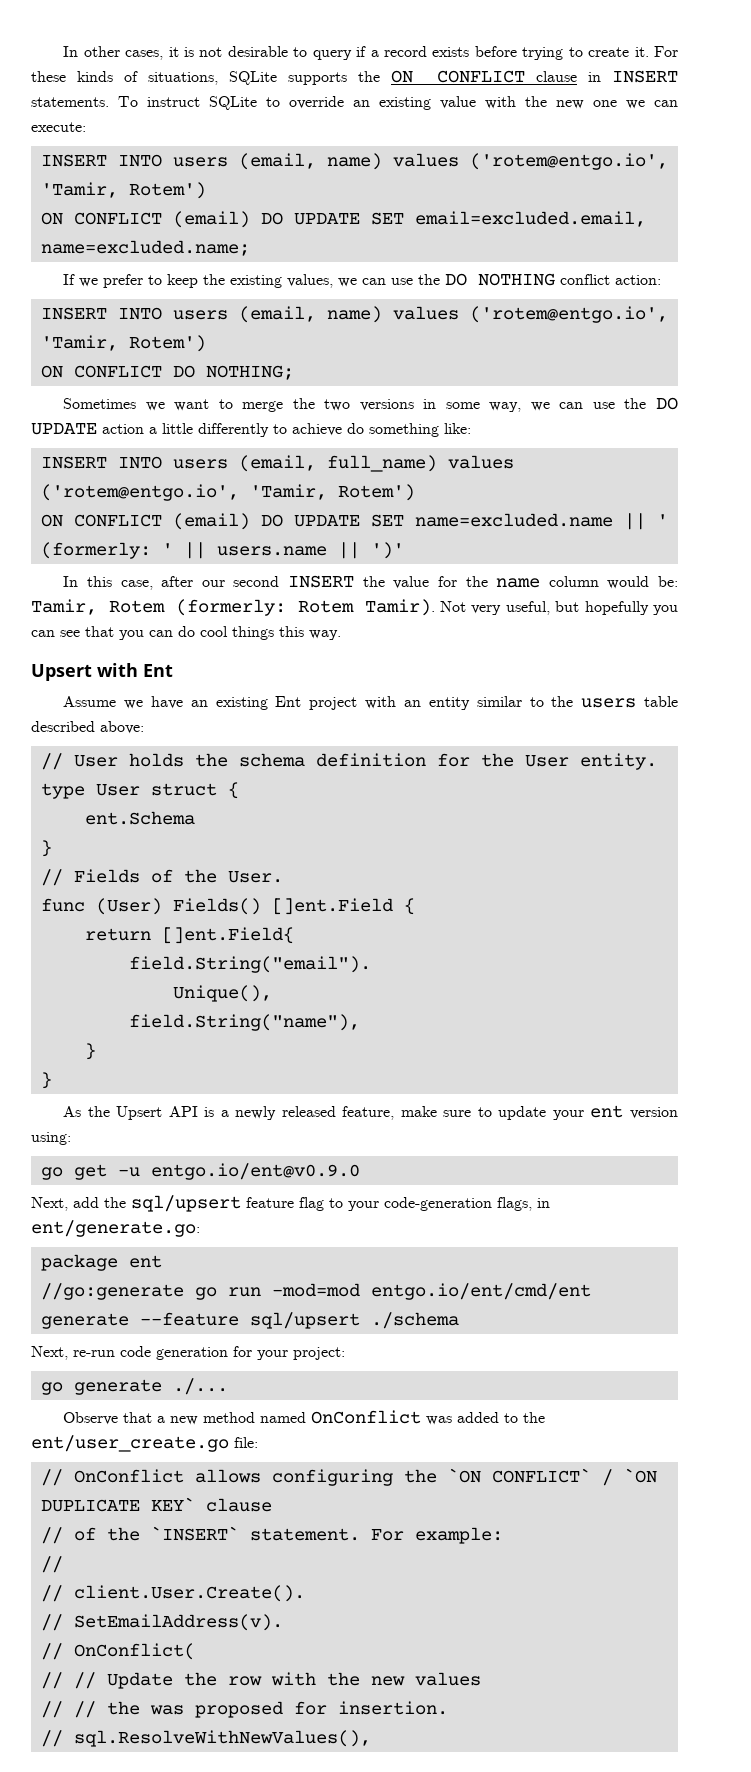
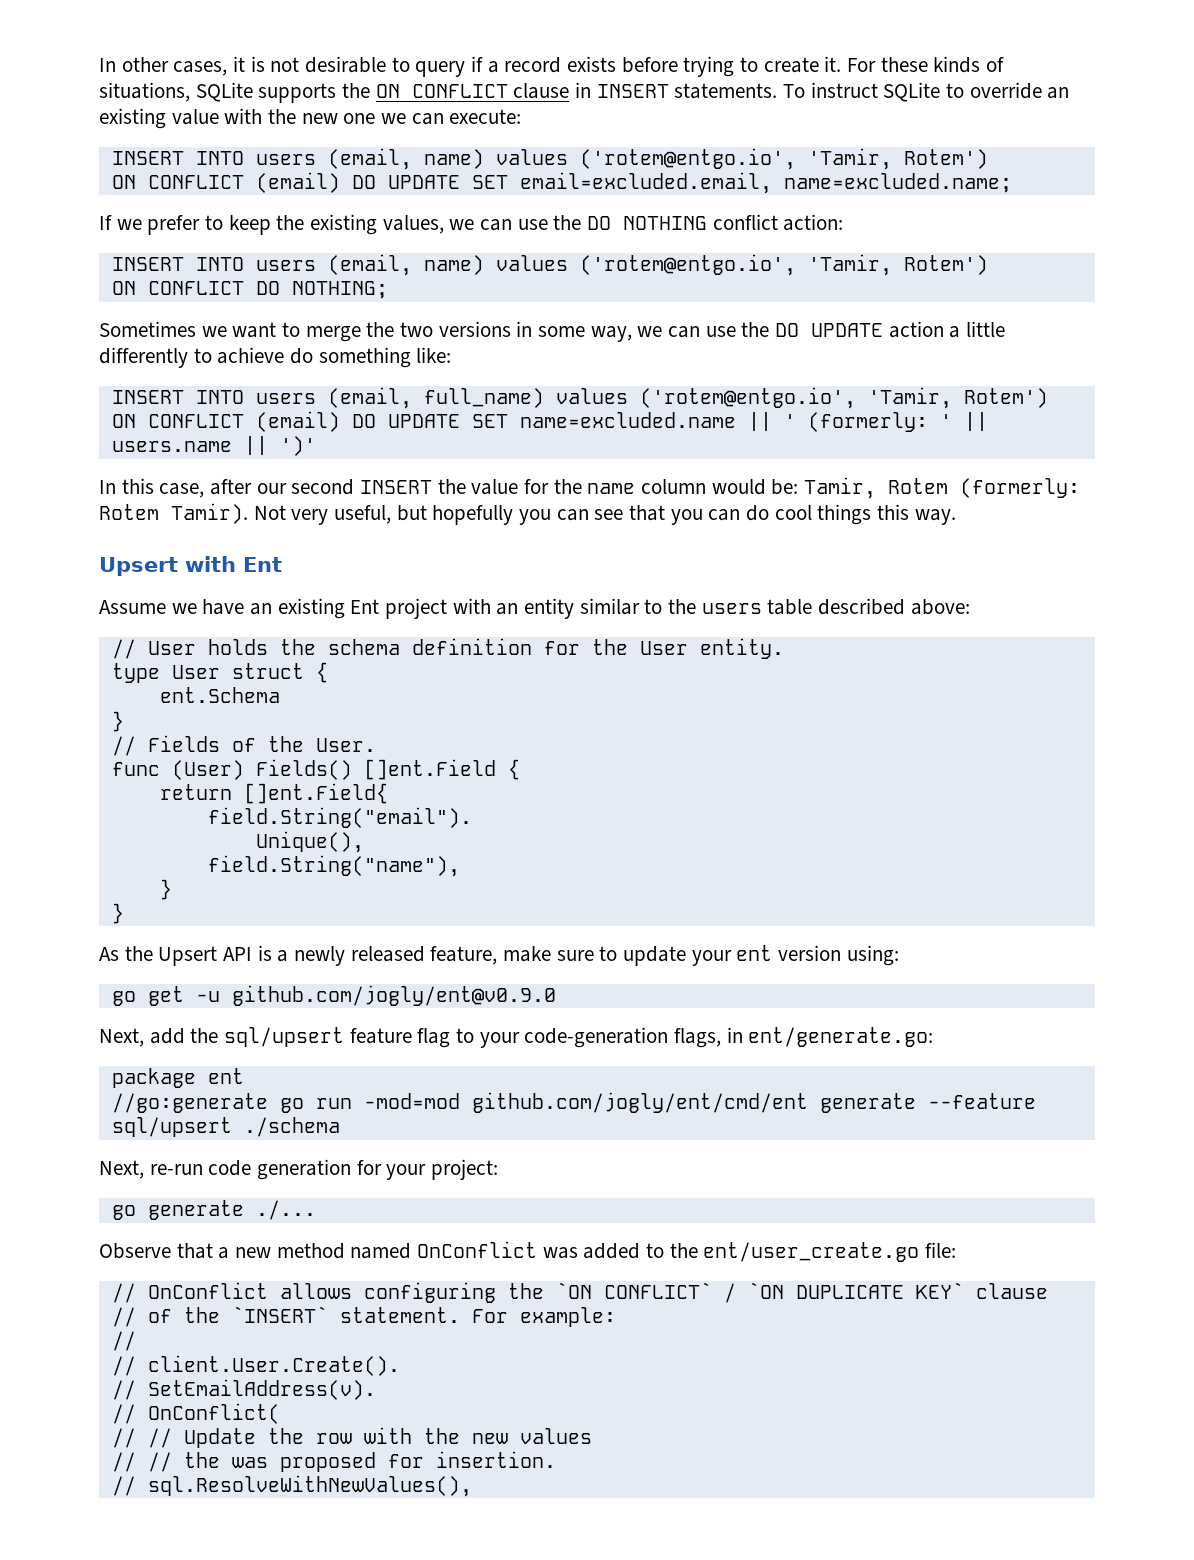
- go get -u entgo.io/ent@v0.9.0
+ go get -u github.com/jogly/ent@v0.9.0
- //go:generate go run -mod=mod entgo.io/ent/cmd/ent generate --feature sql/upsert ./schema
+ //go:generate go run -mod=mod github.com/jogly/ent/cmd/ent generate --feature sql/upsert ./schema

